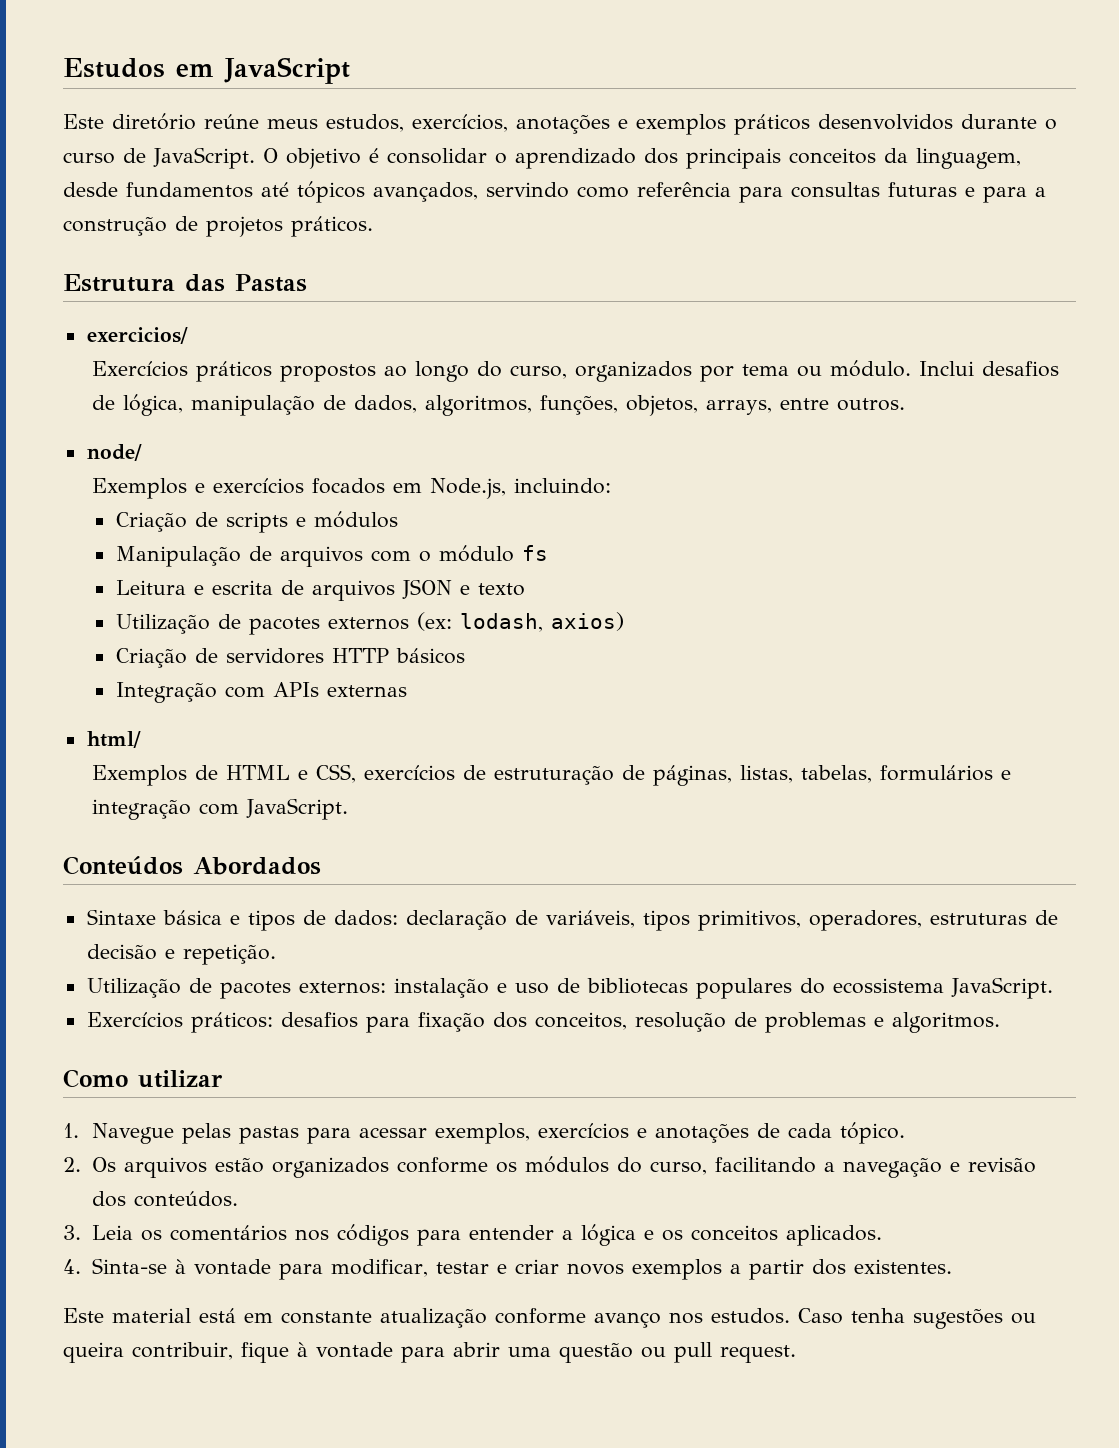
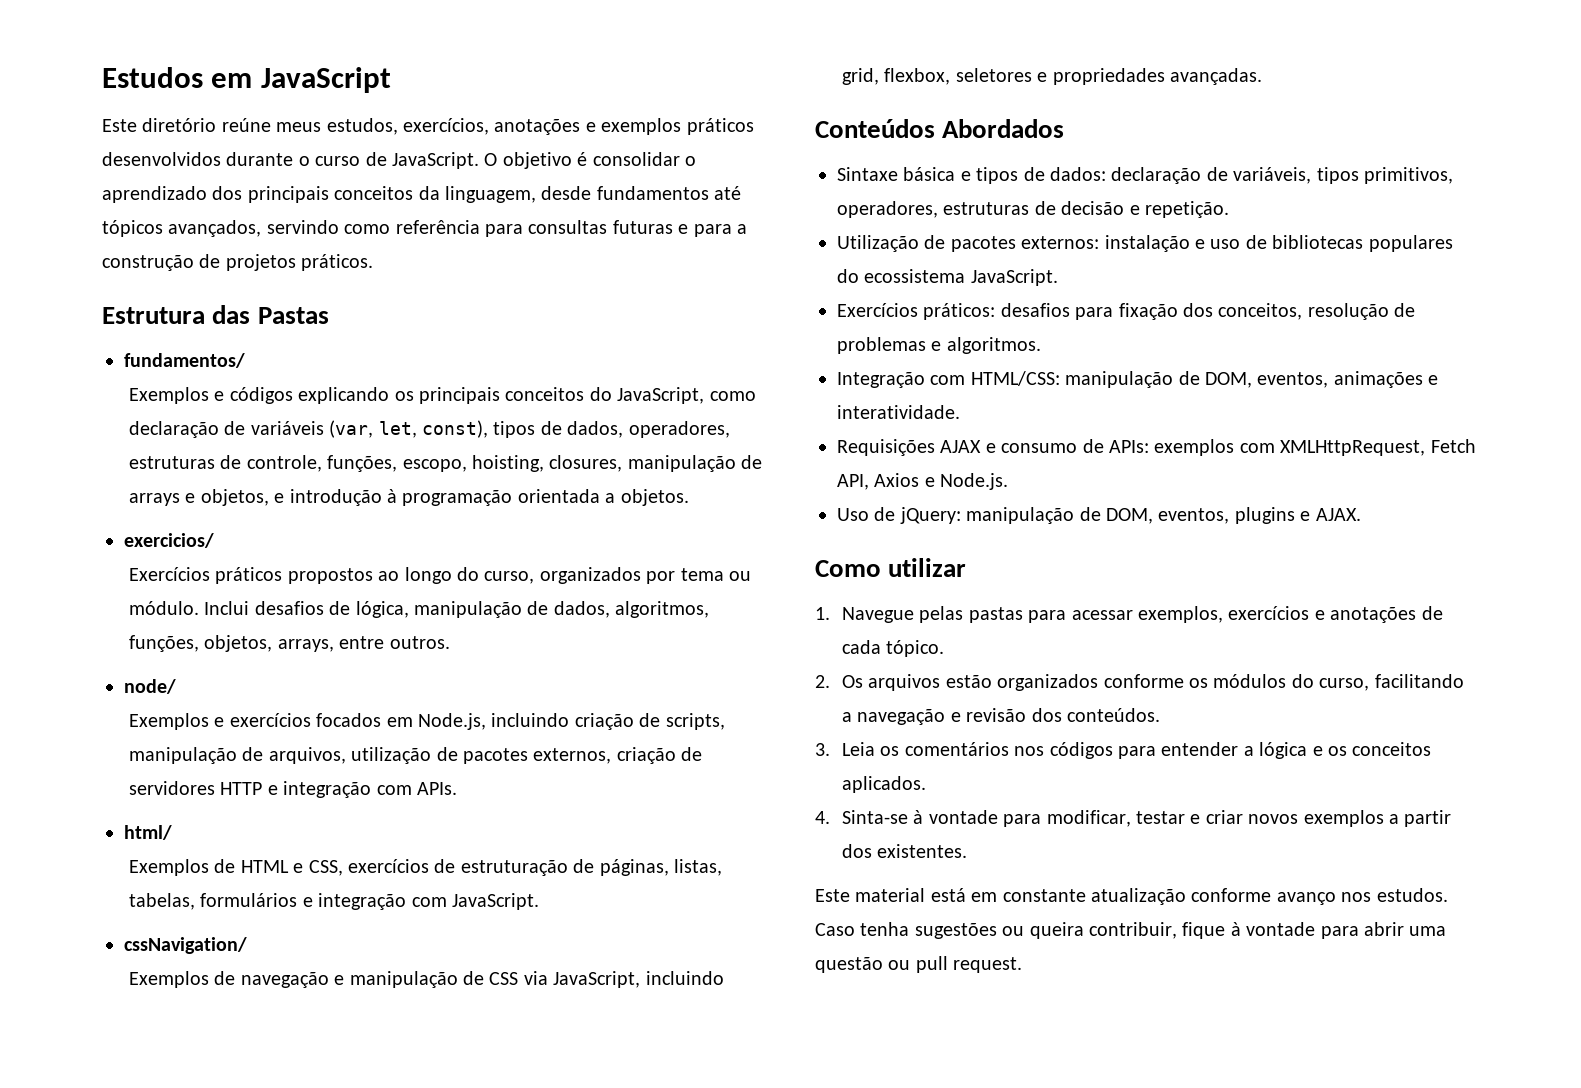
+ fundamentos/
+ Exemplos e códigos explicando os principais conceitos do JavaScript, como declaração de variáveis (var, let, const), tipos de dados, operadores, estruturas de controle, funções, escopo, hoisting, closures, manipulação de arrays e objetos, e introdução à programação orientada a objetos.
- Exemplos e exercícios focados em Node.js, incluindo:
- Criação de scripts e módulos
- Manipulação de arquivos com o módulo fs
- Leitura e escrita de arquivos JSON e texto
- Utilização de pacotes externos (ex: lodash, axios)
- Criação de servidores HTTP básicos
- Integração com APIs externas
+ Exemplos e exercícios focados em Node.js, incluindo criação de scripts, manipulação de arquivos, utilização de pacotes externos, criação de servidores HTTP e integração com APIs.
+ cssNavigation/
+ Exemplos de navegação e manipulação de CSS via JavaScript, incluindo grid, flexbox, seletores e propriedades avançadas.
+ Integração com HTML/CSS: manipulação de DOM, eventos, animações e interatividade.
+ Requisições AJAX e consumo de APIs: exemplos com XMLHttpRequest, Fetch API, Axios e Node.js.
+ Uso de jQuery: manipulação de DOM, eventos, plugins e AJAX.

